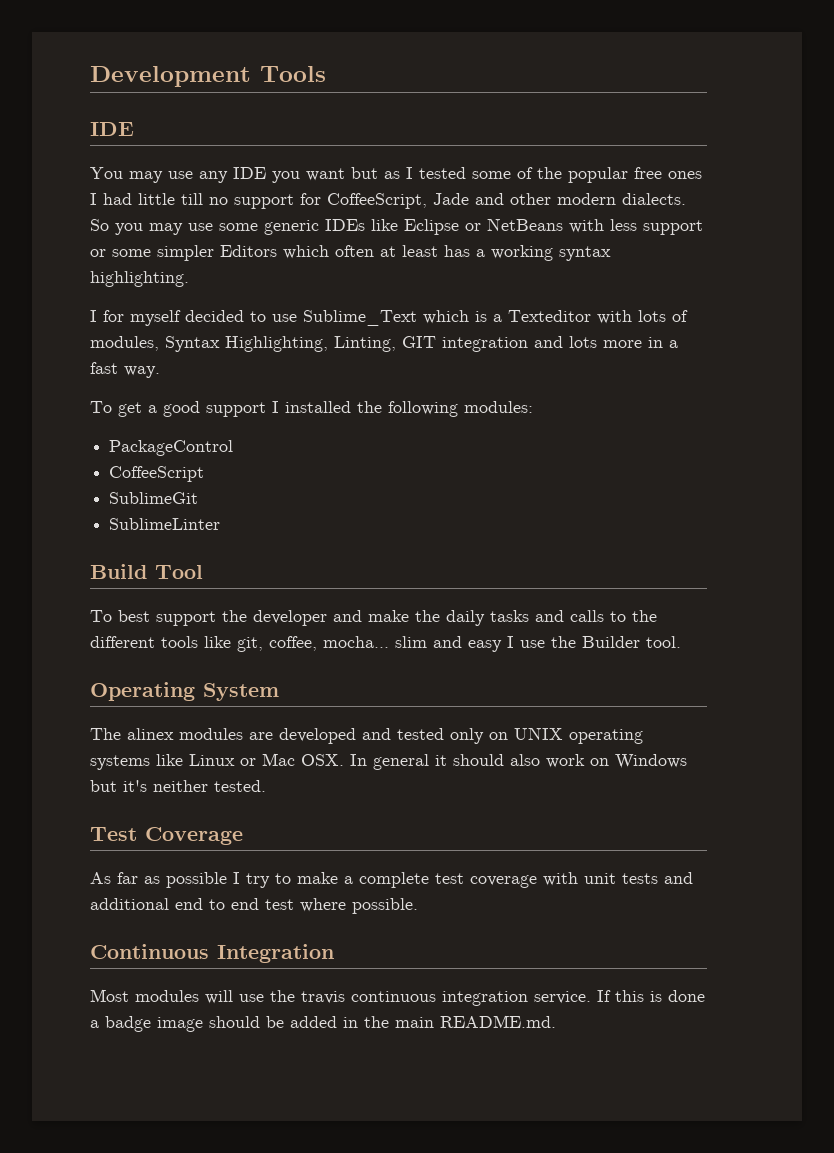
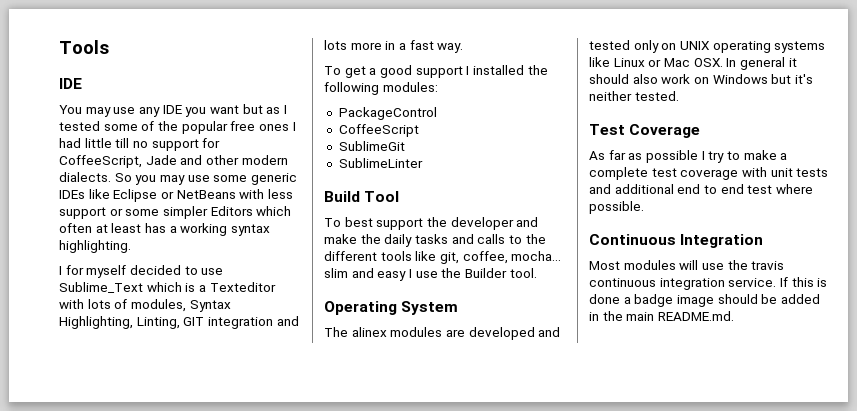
- Development Tools
+ Tools

